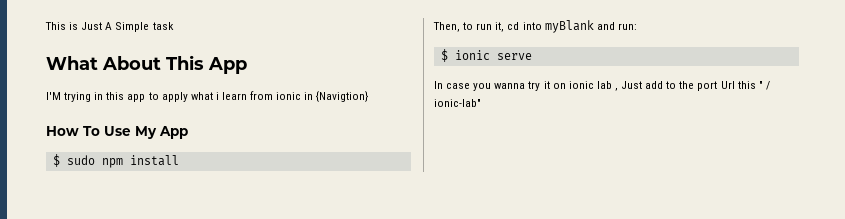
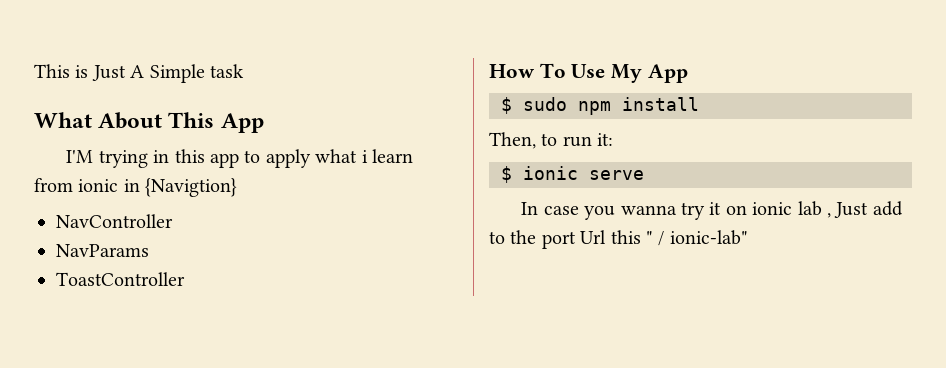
+ NavController
+ NavParams
+ ToastController
- Then, to run it, cd into myBlank and run:
+ Then, to run it:

